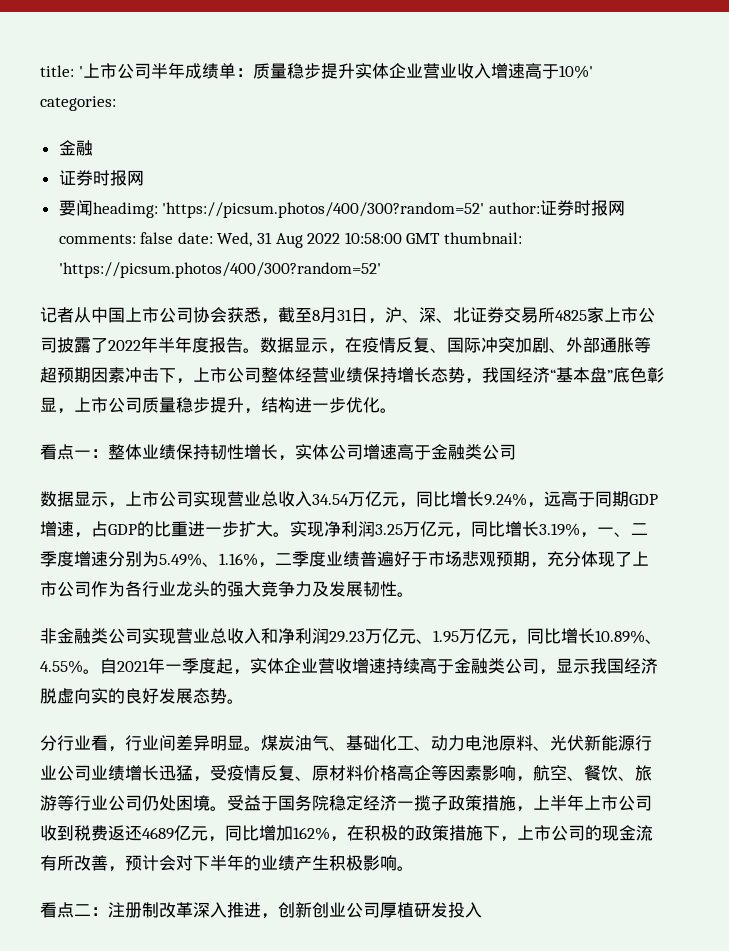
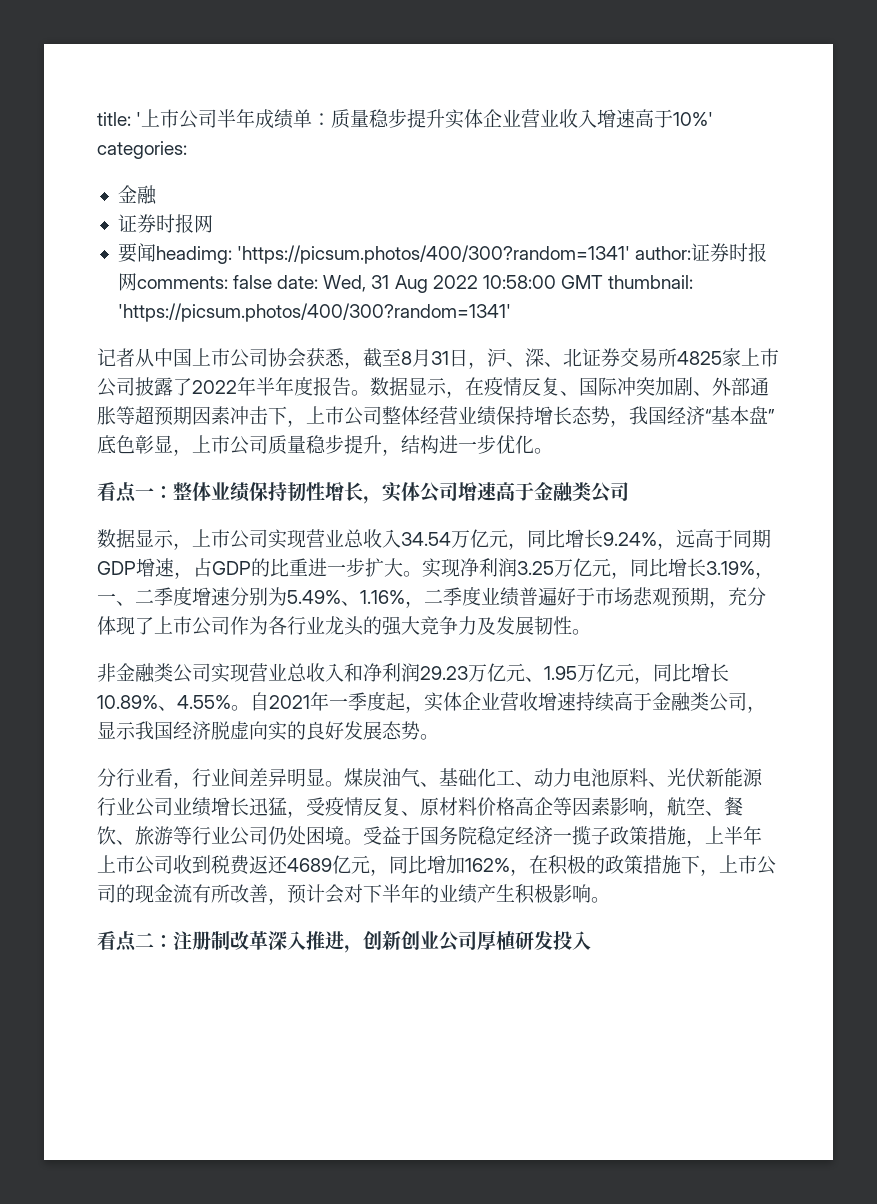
- 要闻headimg: 'https://picsum.photos/400/300?random=52' author:证券时报网comments: false date: Wed, 31 Aug 2022 10:58:00 GMT thumbnail: 'https://picsum.photos/400/300?random=52'
+ 要闻headimg: 'https://picsum.photos/400/300?random=1341' author:证券时报网comments: false date: Wed, 31 Aug 2022 10:58:00 GMT thumbnail: 'https://picsum.photos/400/300?random=1341'

